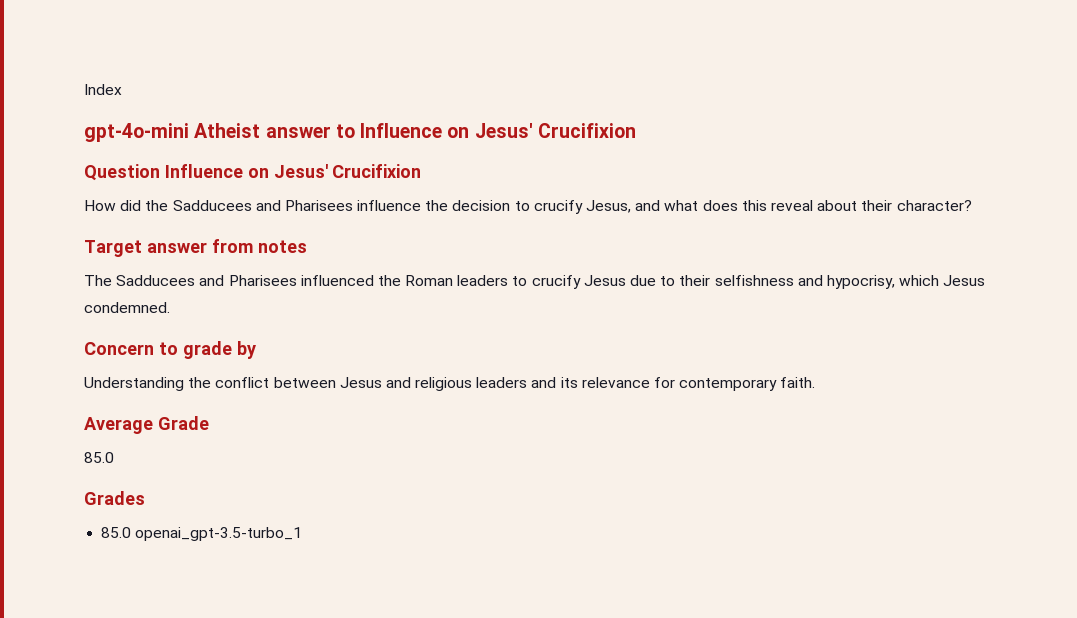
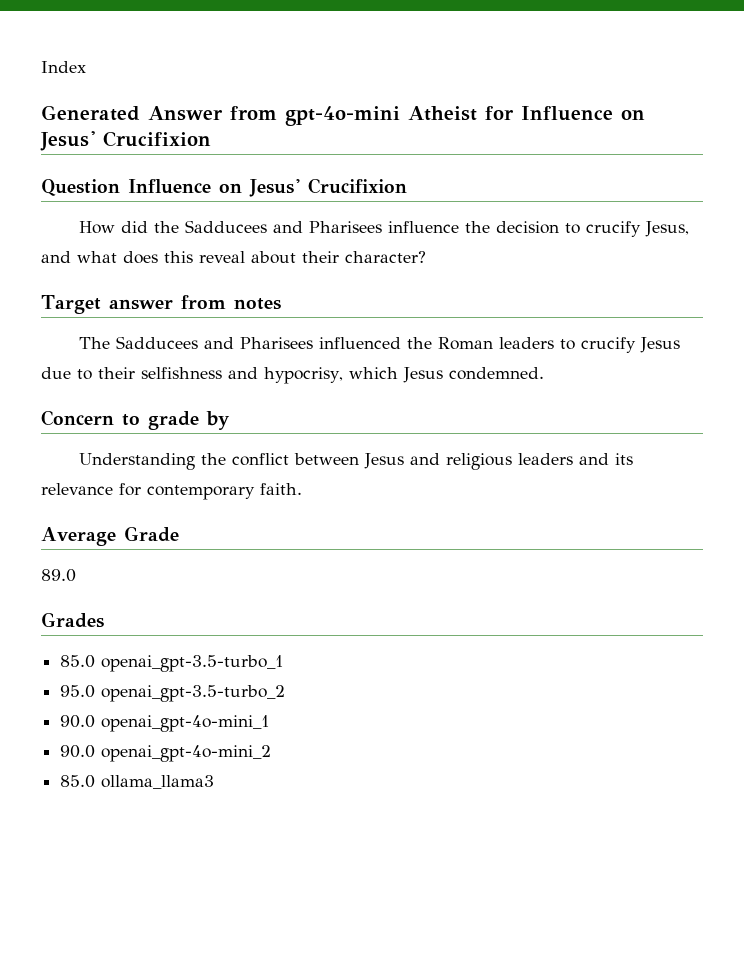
- gpt-4o-mini Atheist answer to Influence on Jesus' Crucifixion
+ Generated Answer from gpt-4o-mini Atheist for Influence on Jesus' Crucifixion
  Average Grade
- 85.0
+ 89.0
+ 95.0 openai_gpt-3.5-turbo_2
+ 90.0 openai_gpt-4o-mini_1
+ 90.0 openai_gpt-4o-mini_2
+ 85.0 ollama_llama3

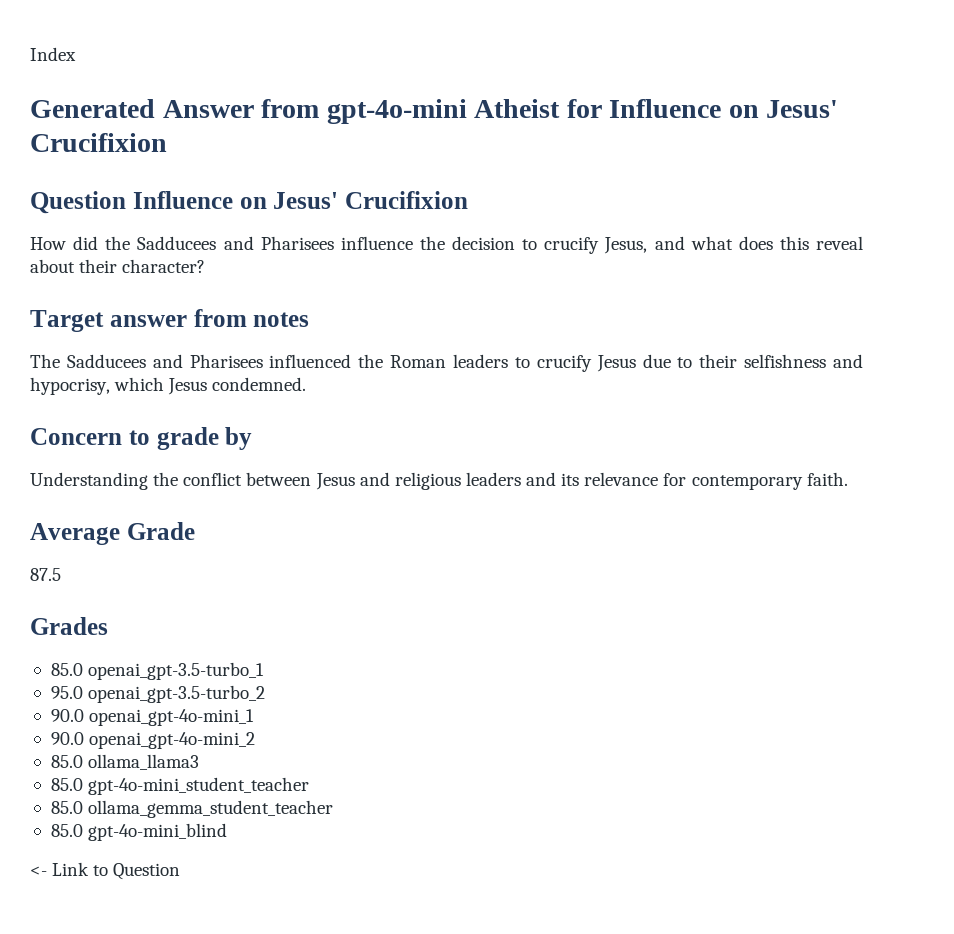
- 89.0
+ 87.5
+ 85.0 gpt-4o-mini_student_teacher
+ 85.0 ollama_gemma_student_teacher
+ 85.0 gpt-4o-mini_blind
+ <- Link to Question

